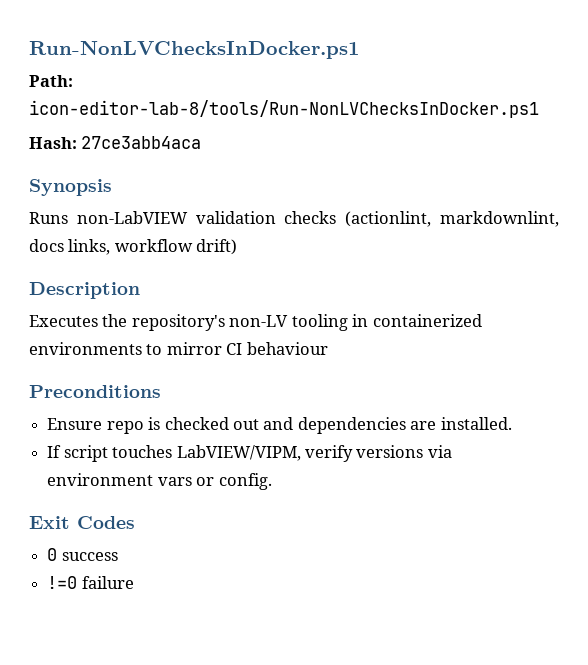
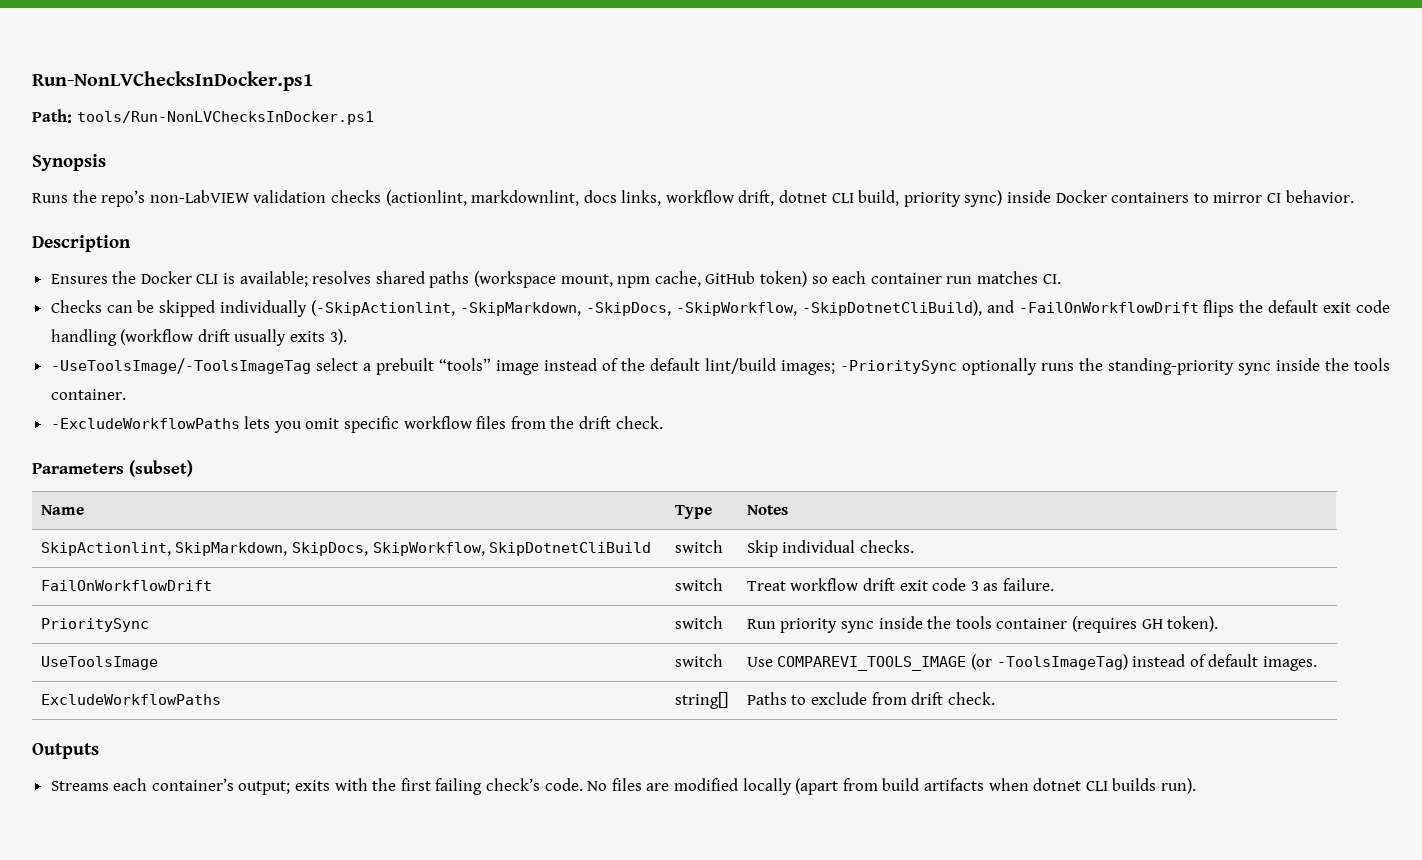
- Path: icon-editor-lab-8/tools/Run-NonLVChecksInDocker.ps1
- Hash: 27ce3abb4aca
+ Path: tools/Run-NonLVChecksInDocker.ps1
- Runs non-LabVIEW validation checks (actionlint, markdownlint, docs links, workflow drift)
+ Runs the repo’s non-LabVIEW validation checks (actionlint, markdownlint, docs links, workflow drift, dotnet CLI build, priority sync) inside Docker containers to mirror CI behavior.
  Description
- Executes the repository's non-LV tooling in containerized environments to mirror CI behaviour
- Preconditions
- Ensure repo is checked out and dependencies are installed.
- If script touches LabVIEW/VIPM, verify versions via environment vars or config.
- Exit Codes
- 0 success
- !=0 failure
+ Ensures the Docker CLI is available; resolves shared paths (workspace mount, npm cache, GitHub token) so each container run matches CI.
+ Checks can be skipped individually (-SkipActionlint, -SkipMarkdown, -SkipDocs, -SkipWorkflow, -SkipDotnetCliBuild), and -FailOnWorkflowDrift flips the default exit code handling (workflow drift usually exits 3).
+ -UseToolsImage/-ToolsImageTag select a prebuilt “tools” image instead of the default lint/build images; -PrioritySync optionally runs the standing-priority sync inside the tools container.
+ -ExcludeWorkflowPaths lets you omit specific workflow files from the drift check.
+ Parameters (subset)
+ Name | Type | Notes
+ SkipActionlint, SkipMarkdown, SkipDocs, SkipWorkflow, SkipDotnetCliBuild | switch | Skip individual checks.
+ FailOnWorkflowDrift | switch | Treat workflow drift exit code 3 as failure.
+ PrioritySync | switch | Run priority sync inside the tools container (requires GH token).
+ UseToolsImage | switch | Use COMPAREVI_TOOLS_IMAGE (or -ToolsImageTag) instead of default images.
+ ExcludeWorkflowPaths | string[] | Paths to exclude from drift check.
+ Outputs
+ Streams each container’s output; exits with the first failing check’s code. No files are modified locally (apart from build artifacts when dotnet CLI builds run).

